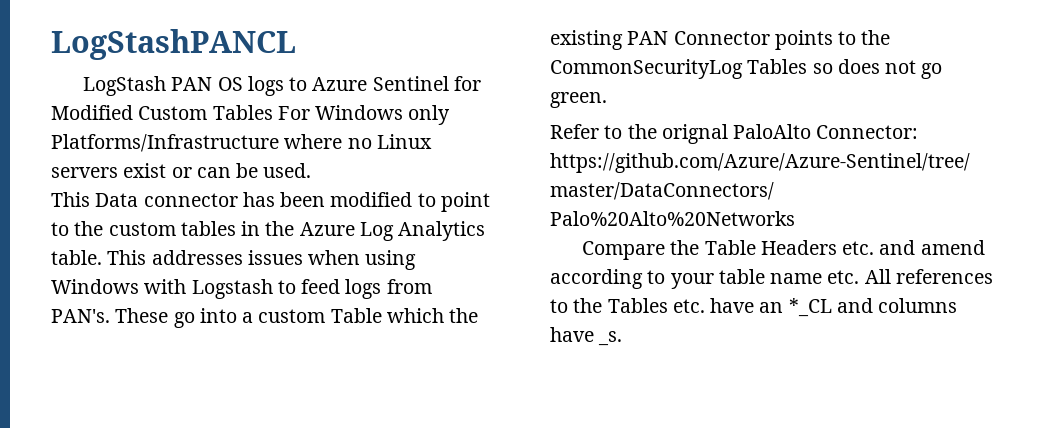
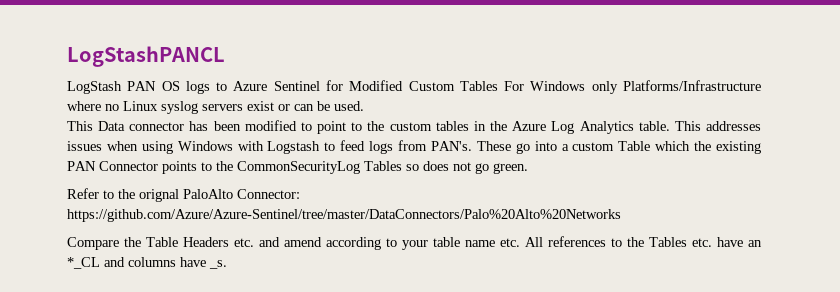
- LogStash PAN OS logs to Azure Sentinel for Modified Custom Tables For Windows only Platforms/Infrastructure where no Linux servers exist or can be used.
+ LogStash PAN OS logs to Azure Sentinel for Modified Custom Tables For Windows only Platforms/Infrastructure where no Linux syslog servers exist or can be used.

